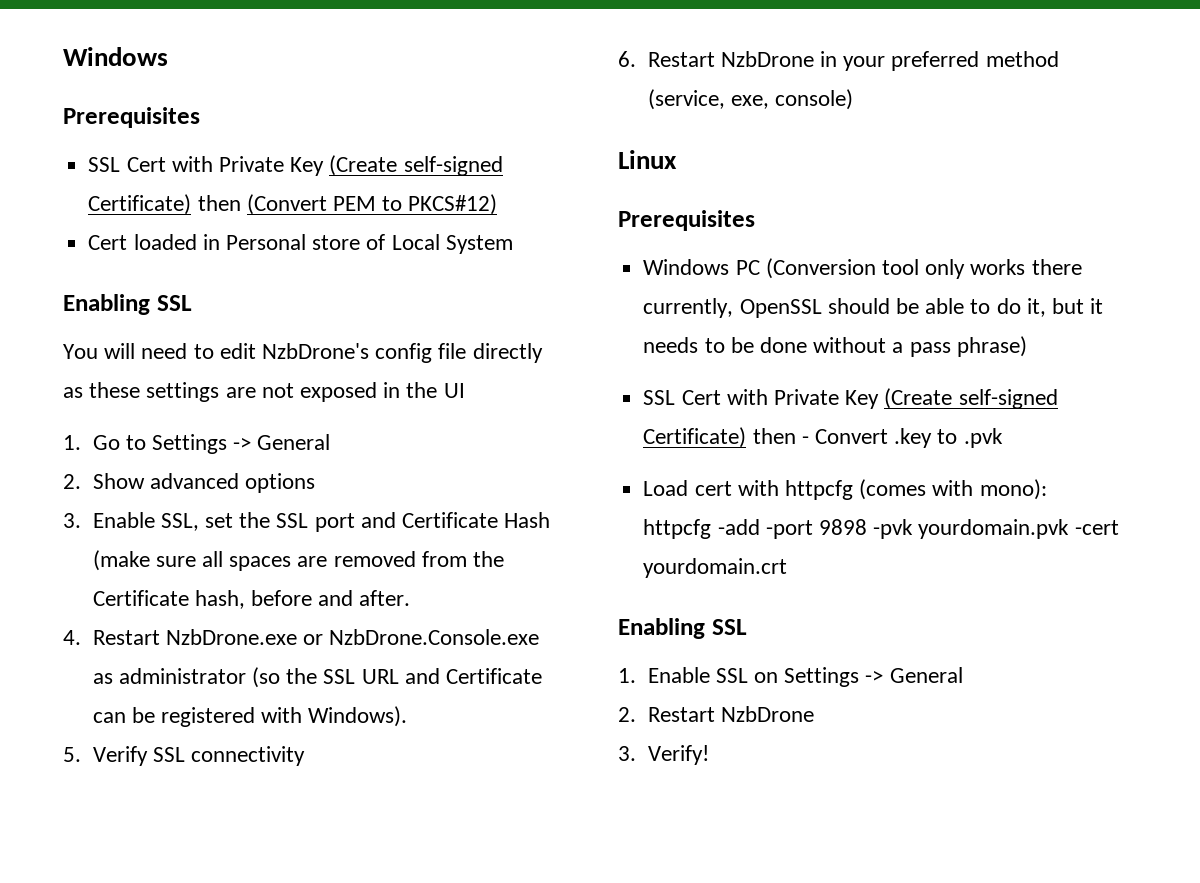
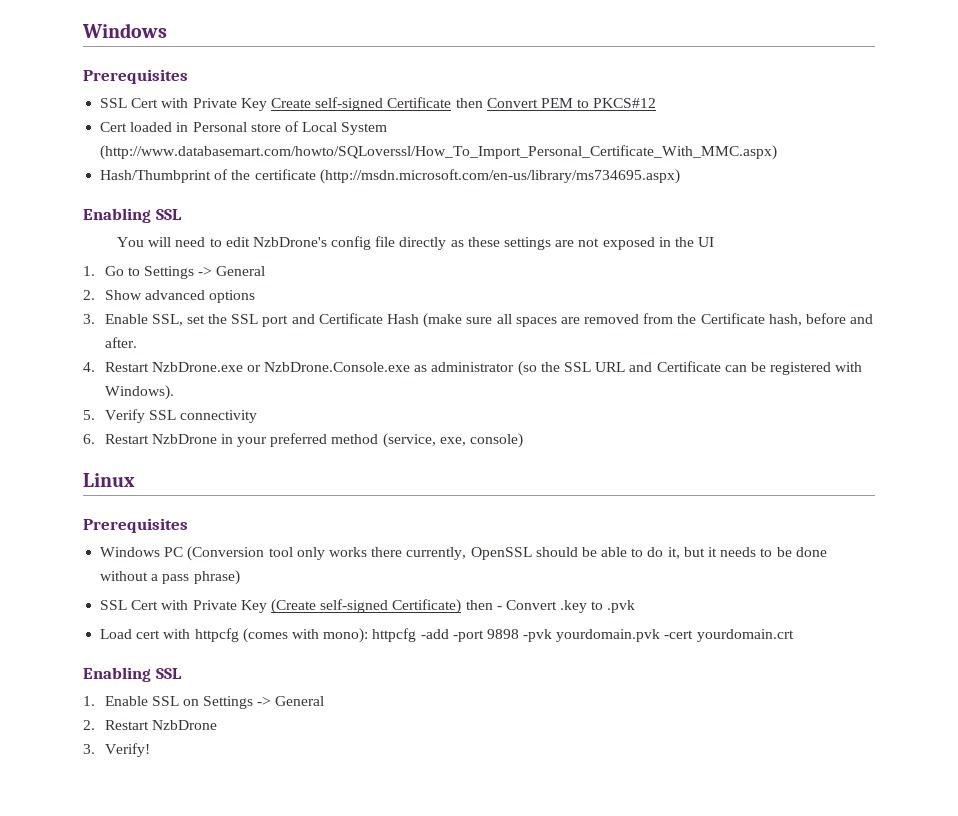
- SSL Cert with Private Key (Create self-signed Certificate) then (Convert PEM to PKCS#12)
+ SSL Cert with Private Key Create self-signed Certificate then Convert PEM to PKCS#12
- Cert loaded in Personal store of Local System
+ Cert loaded in Personal store of Local System (http://www.databasemart.com/howto/SQLoverssl/How_To_Import_Personal_Certificate_With_MMC.aspx)
+ Hash/Thumbprint of the certificate (http://msdn.microsoft.com/en-us/library/ms734695.aspx)

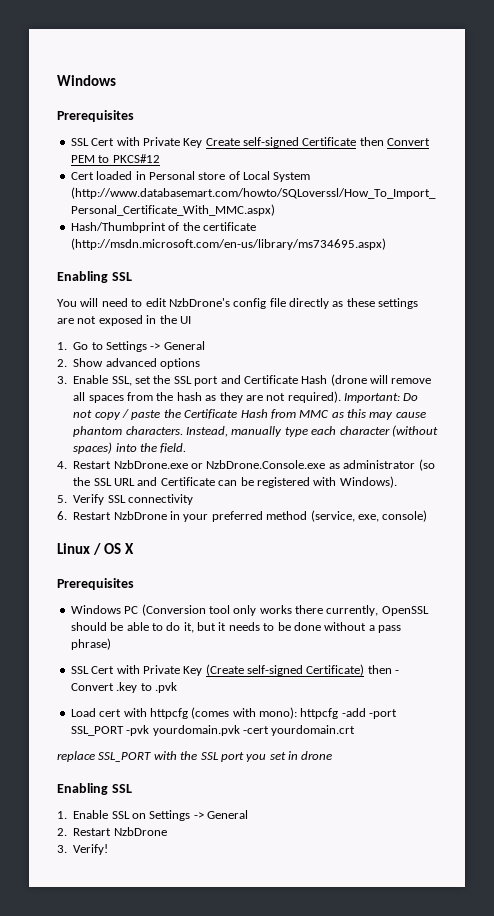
- 3. Enable SSL, set the SSL port and Certificate Hash (make sure all spaces are removed from the Certificate hash, before and after.
+ 3. Enable SSL, set the SSL port and Certificate Hash (drone will remove all spaces from the hash as they are not required). Important: Do not copy / paste the Certificate Hash from MMC as this may cause phantom characters. Instead, manually type each character (without spaces) into the field.
- Linux
+ Linux / OS X
- Load cert with httpcfg (comes with mono): httpcfg -add -port 9898 -pvk yourdomain.pvk -cert yourdomain.crt
+ Load cert with httpcfg (comes with mono): httpcfg -add -port SSL_PORT -pvk yourdomain.pvk -cert yourdomain.crt
+ replace SSL_PORT with the SSL port you set in drone

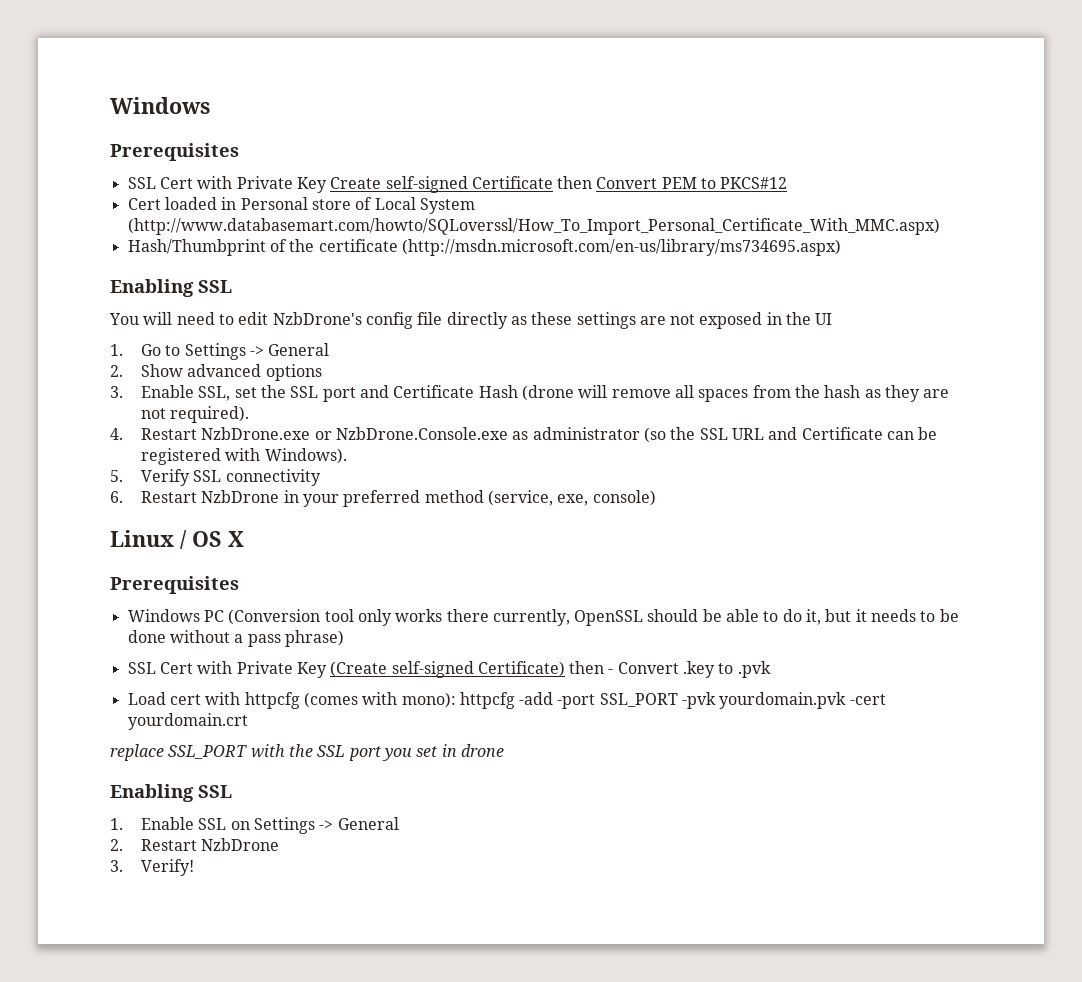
- Important: Do not copy / paste the Certificate Hash from MMC as this may cause phantom characters. Instead, manually type each character (without spaces) into the field.

